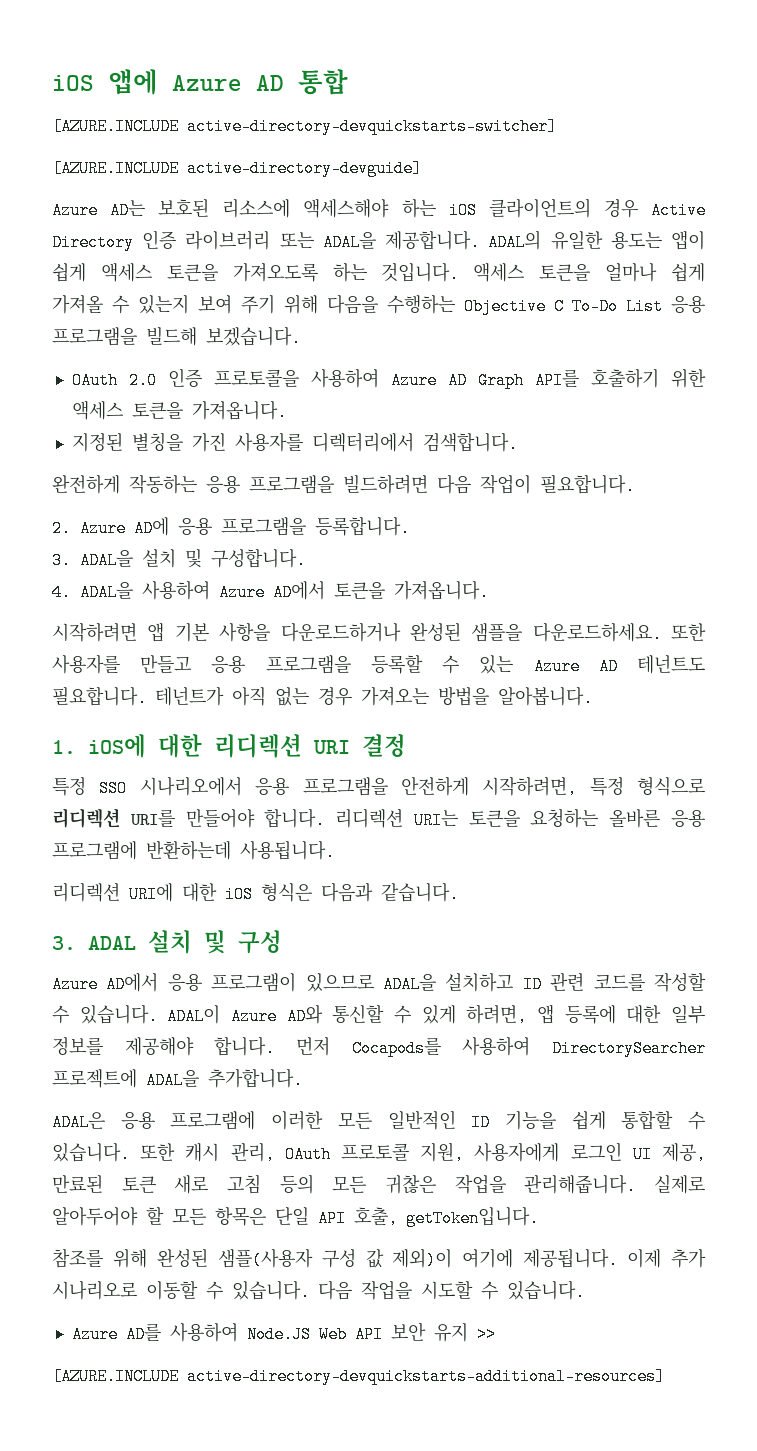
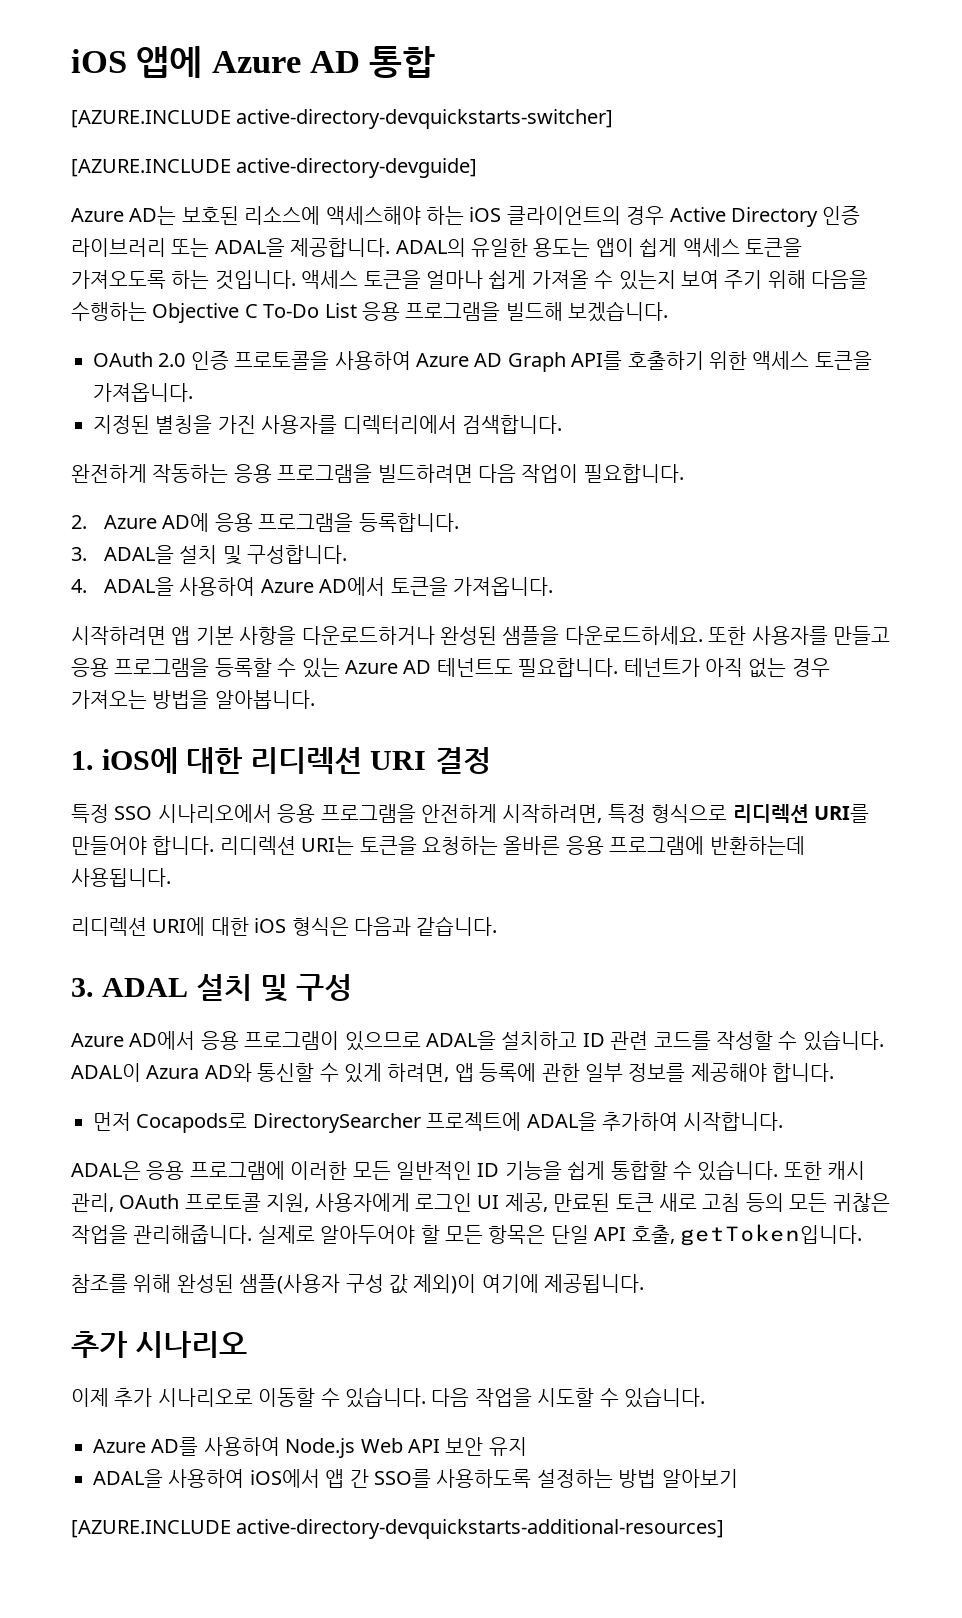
- ADAL이 Azure AD와 통신할 수 있게 하려면, 앱 등록에 대한 일부 정보를 제공해야 합니다. 먼저 Cocapods를 사용하여 DirectorySearcher 프로젝트에 ADAL을 추가합니다.
+ ADAL이 Azura AD와 통신할 수 있게 하려면, 앱 등록에 관한 일부 정보를 제공해야 합니다.
+ 먼저 Cocapods로 DirectorySearcher 프로젝트에 ADAL을 추가하여 시작합니다.
- 참조를 위해 완성된 샘플(사용자 구성 값 제외)이 여기에 제공됩니다. 이제 추가 시나리오로 이동할 수 있습니다.
+ 참조를 위해 완성된 샘플(사용자 구성 값 제외)이 여기에 제공됩니다.
+ 추가 시나리오
+ 이제 추가 시나리오로 이동할 수 있습니다.
- Azure AD를 사용하여 Node.JS Web API 보안 유지 >>
+ Azure AD를 사용하여 Node.js Web API 보안 유지
+ ADAL을 사용하여 iOS에서 앱 간 SSO를 사용하도록 설정하는 방법 알아보기

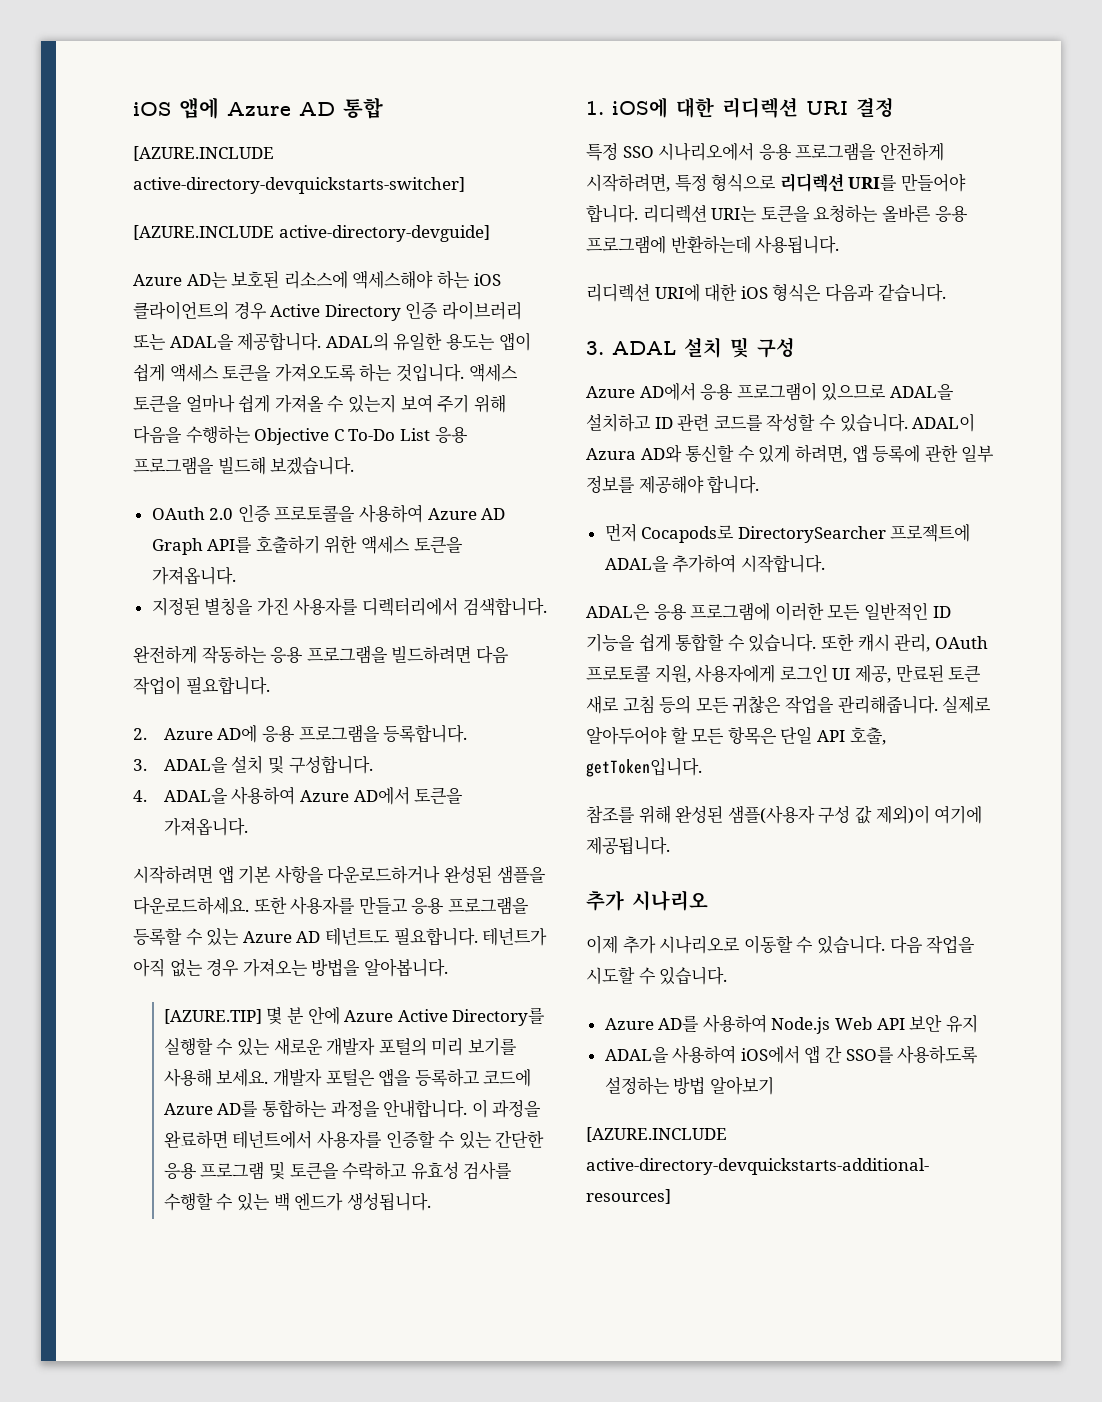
+ [AZURE.TIP] 몇 분 안에 Azure Active Directory를 실행할 수 있는 새로운 개발자 포털의 미리 보기를 사용해 보세요. 개발자 포털은 앱을 등록하고 코드에 Azure AD를 통합하는 과정을 안내합니다. 이 과정을 완료하면 테넌트에서 사용자를 인증할 수 있는 간단한 응용 프로그램 및 토큰을 수락하고 유효성 검사를 수행할 수 있는 백 엔드가 생성됩니다.

